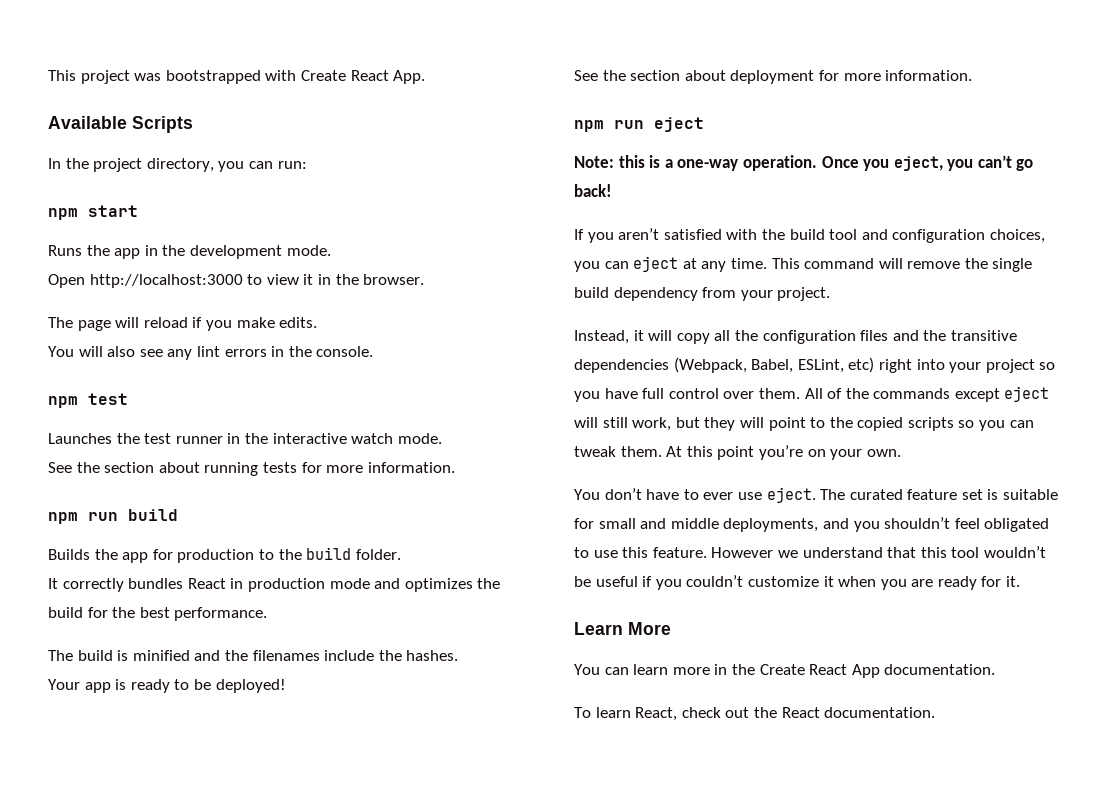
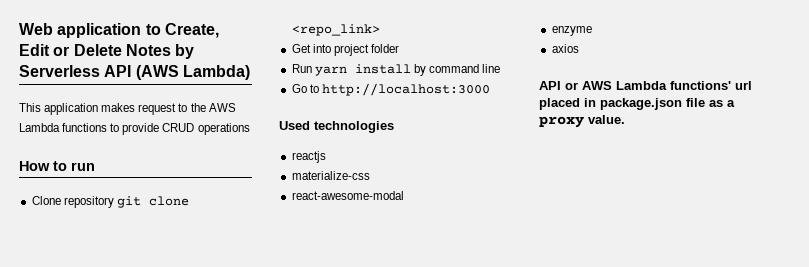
- This project was bootstrapped with Create React App.
- Available Scripts
- In the project directory, you can run:
- npm start
- Runs the app in the development mode.
- Open http://localhost:3000 to view it in the browser.
- The page will reload if you make edits.
- You will also see any lint errors in the console.
- npm test
- Launches the test runner in the interactive watch mode.
- See the section about running tests for more information.
- npm run build
- Builds the app for production to the build folder.
- It correctly bundles React in production mode and optimizes the build for the best performance.
- The build is minified and the filenames include the hashes.
- Your app is ready to be deployed!
- See the section about deployment for more information.
- npm run eject
- Note: this is a one-way operation. Once you eject, you can’t go back!
- If you aren’t satisfied with the build tool and configuration choices, you can eject at any time. This command will remove the single build dependency from your project.
- Instead, it will copy all the configuration files and the transitive dependencies (Webpack, Babel, ESLint, etc) right into your project so you have full control over them. All of the commands except eject will still work, but they will point to the copied scripts so you can tweak them. At this point you’re on your own.
- You don’t have to ever use eject. The curated feature set is suitable for small and middle deployments, and you shouldn’t feel obligated to use this feature. However we understand that this tool wouldn’t be useful if you couldn’t customize it when you are ready for it.
- Learn More
- You can learn more in the Create React App documentation.
- To learn React, check out the React documentation.
+ Web application to Create, Edit or Delete Notes by Serverless API (AWS Lambda)
+ This application makes request to the AWS Lambda functions to provide CRUD operations
+ How to run
+ Clone repository git clone <repo_link>
+ Get into project folder
+ Run yarn install by command line
+ Go to http://localhost:3000
+ Used technologies
+ reactjs
+ materialize-css
+ react-awesome-modal
+ enzyme
+ axios
+ API or AWS Lambda functions' url placed in package.json file as a proxy value.

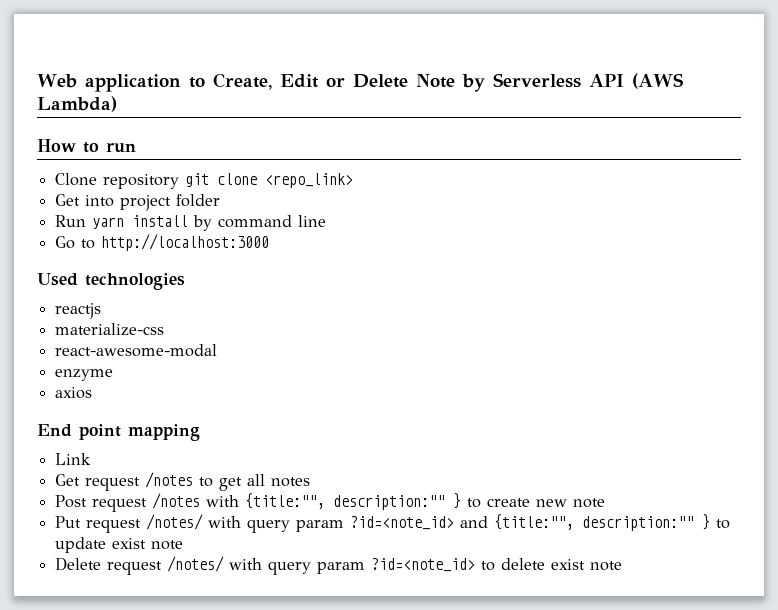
- Web application to Create, Edit or Delete Notes by Serverless API (AWS Lambda)
+ Web application to Create, Edit or Delete Note by Serverless API (AWS Lambda)
- This application makes request to the AWS Lambda functions to provide CRUD operations
- API or AWS Lambda functions' url placed in package.json file as a proxy value.
+ End point mapping
+ Link
+ Get request /notes to get all notes
+ Post request /notes with {title:"", description:"" } to create new note
+ Put request /notes/ with query param ?id=<note_id> and {title:"", description:"" } to update exist note
+ Delete request /notes/ with query param ?id=<note_id> to delete exist note

